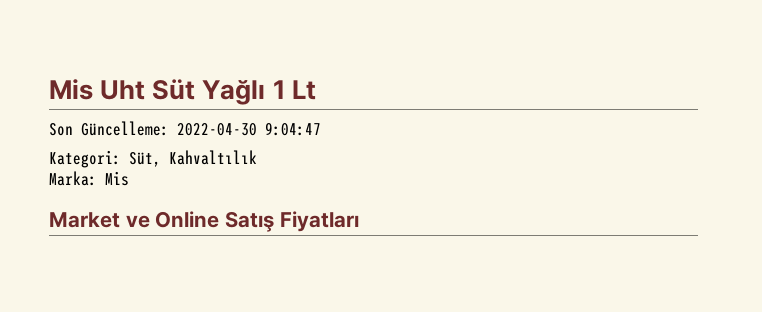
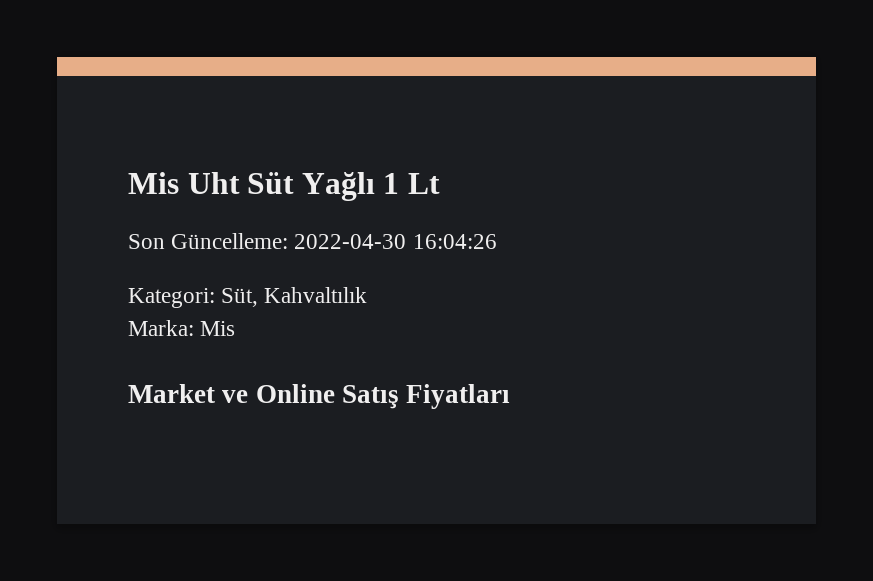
- Son Güncelleme: 2022-04-30 9:04:47
+ Son Güncelleme: 2022-04-30 16:04:26

